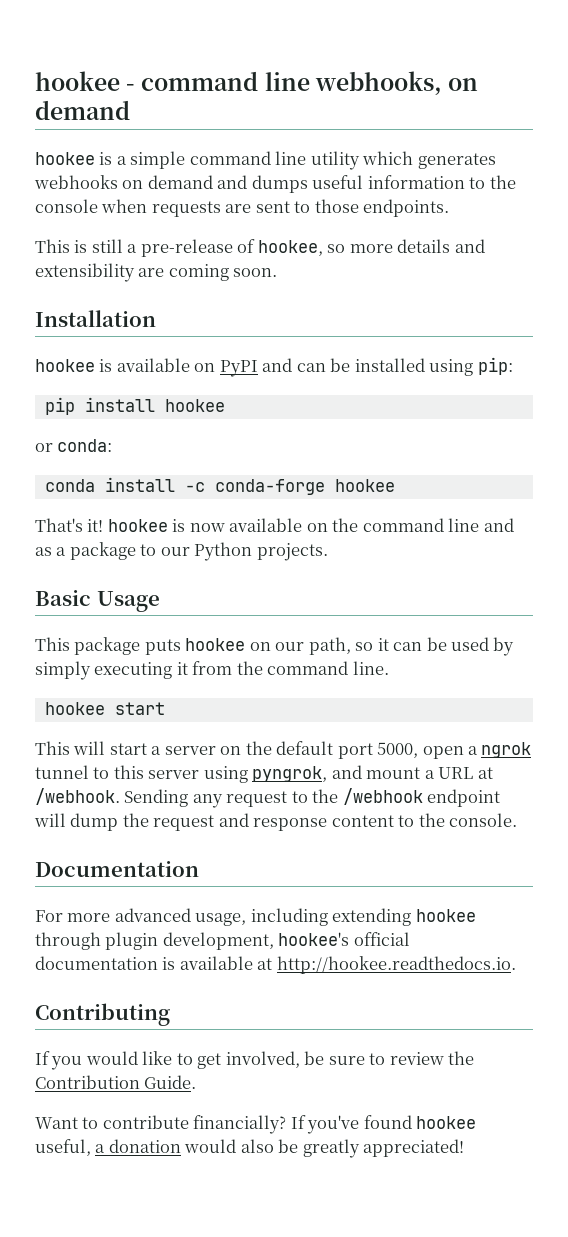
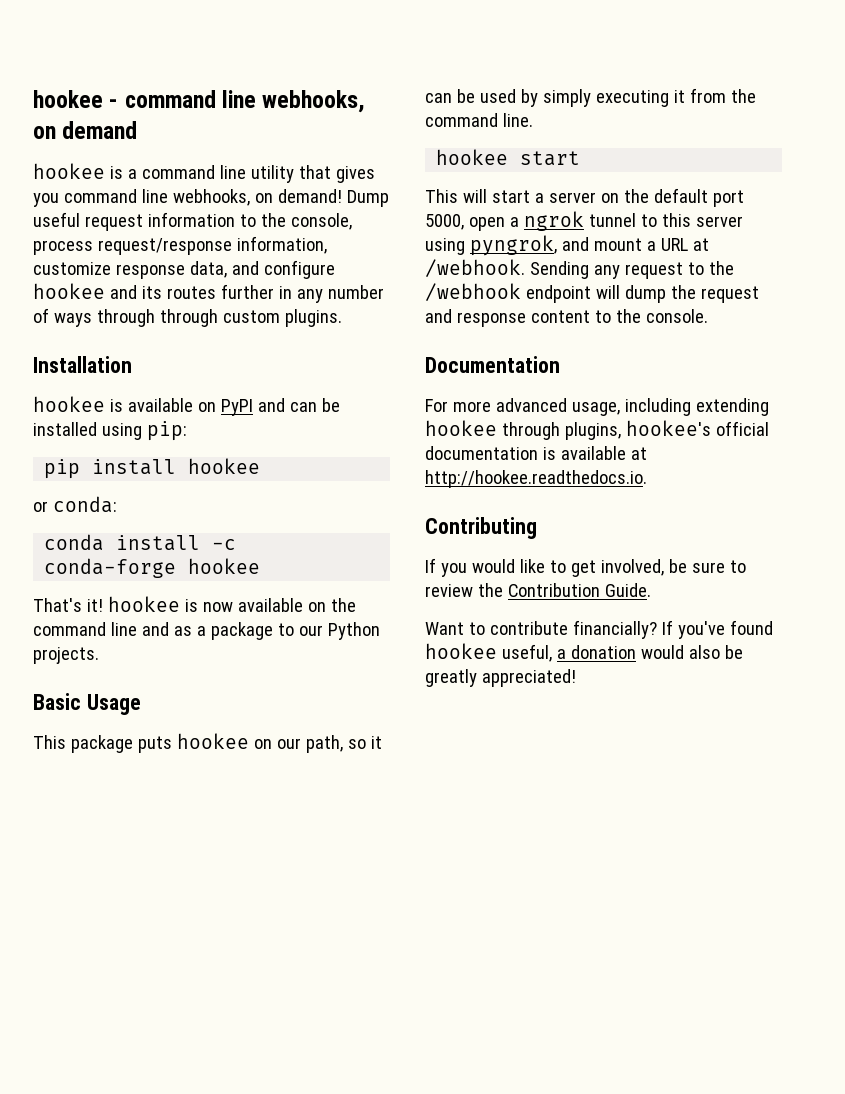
- hookee is a simple command line utility which generates webhooks on demand and dumps useful information to the console when requests are sent to those endpoints.
- This is still a pre-release of hookee, so more details and extensibility are coming soon.
+ hookee is a command line utility that gives you command line webhooks, on demand! Dump useful request information to the console, process request/response information, customize response data, and configure hookee and its routes further in any number of ways through through custom plugins.
- For more advanced usage, including extending hookee through plugin development, hookee's official documentation is available at http://hookee.readthedocs.io.
+ For more advanced usage, including extending hookee through plugins, hookee's official documentation is available at http://hookee.readthedocs.io.

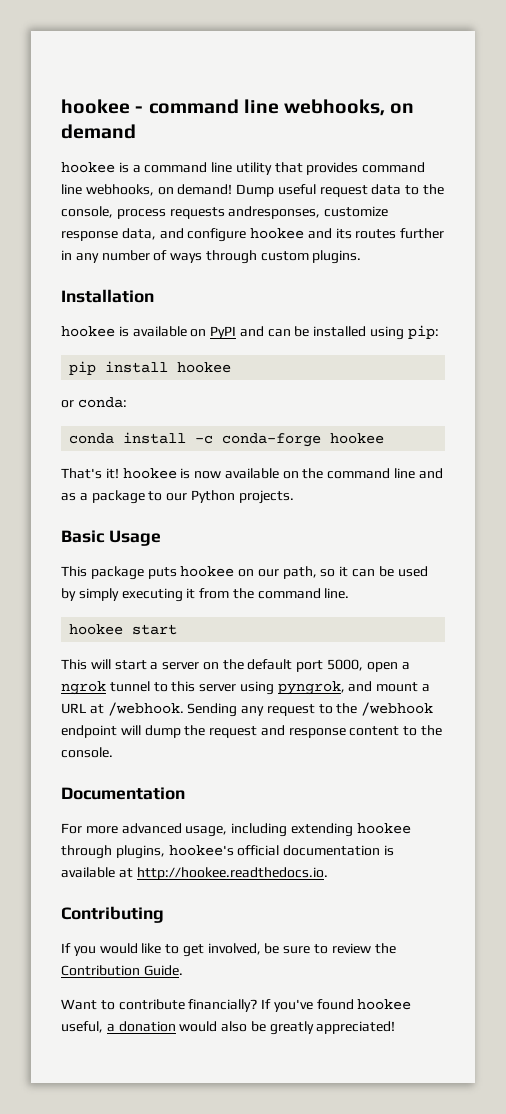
- hookee is a command line utility that gives you command line webhooks, on demand!
+ hookee is a command line utility that provides command line webhooks, on demand!
- Dump useful request information to the console, process request/response information, customize response data, and configure hookee and its routes further in any number of ways through through custom plugins.
+ Dump useful request data to the console, process requests andresponses, customize response data, and configure hookee and its routes further in any number of ways through custom plugins.

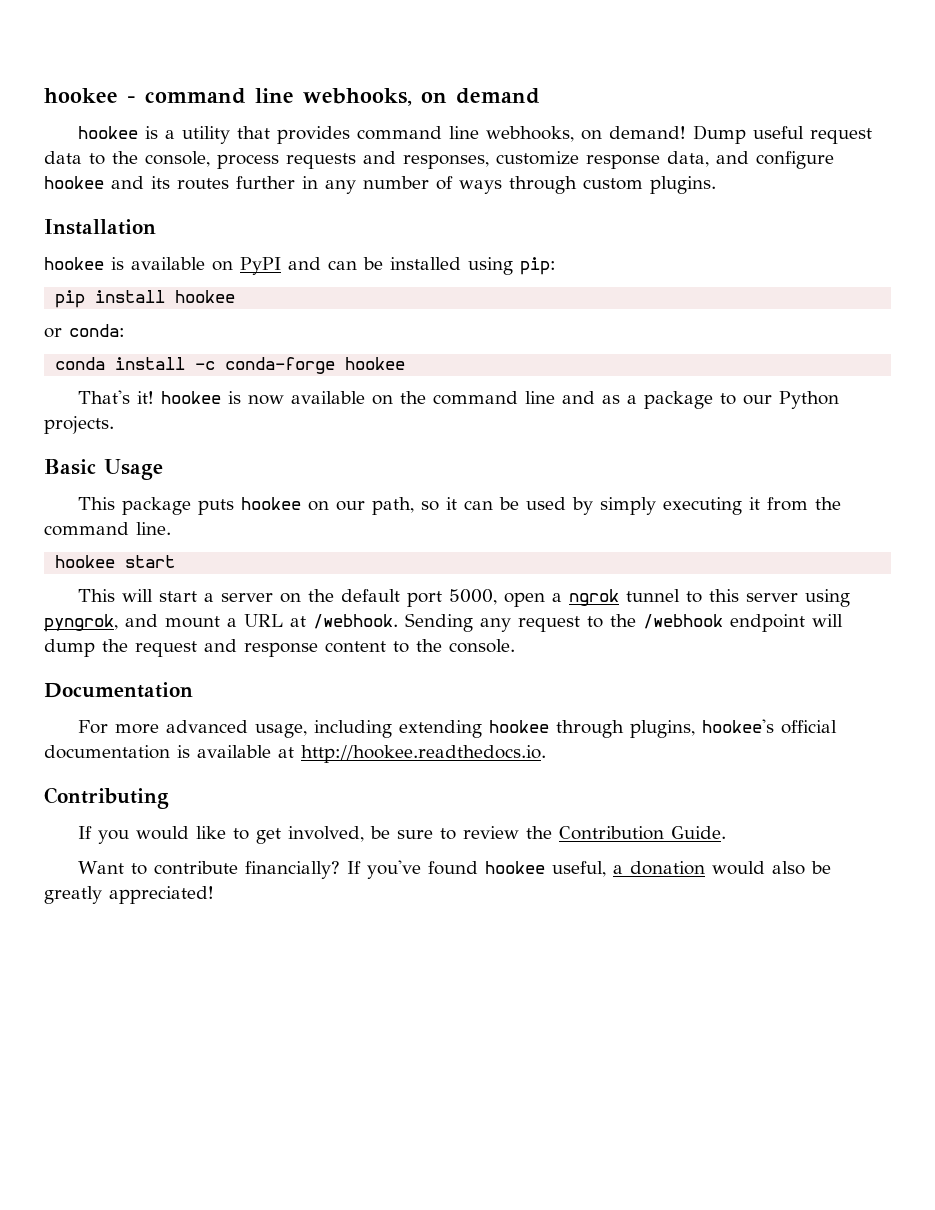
- hookee is a command line utility that provides command line webhooks, on demand!
+ hookee is a utility that provides command line webhooks, on demand!
- Dump useful request data to the console, process requests andresponses, customize response data, and configure hookee and its routes further in any number of ways through custom plugins.
+ Dump useful request data to the console, process requests and responses, customize response data, and configure hookee and its routes further in any number of ways through custom plugins.

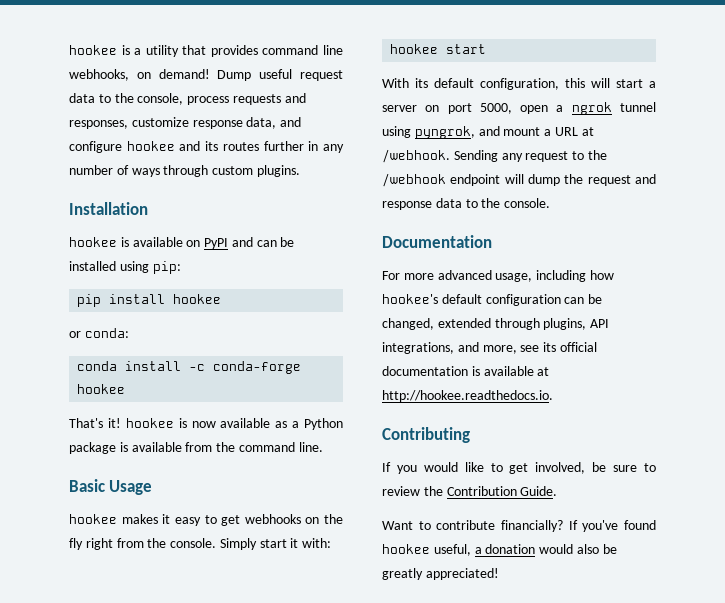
- hookee - command line webhooks, on demand
- That's it! hookee is now available on the command line and as a package to our Python projects.
+ That's it! hookee is now available as a Python package is available from the command line.
  Basic Usage
- This package puts hookee on our path, so it can be used by simply executing it from the command line.
+ hookee makes it easy to get webhooks on the fly right from the console. Simply start it with:
  hookee start
- This will start a server on the default port 5000, open a ngrok tunnel to this server using pyngrok, and mount a URL at /webhook.
+ With its default configuration, this will start a server on port 5000, open a ngrok tunnel using pyngrok, and mount a URL at /webhook.
- Sending any request to the /webhook endpoint will dump the request and response content to the console.
+ Sending any request to the /webhook endpoint will dump the request and response data to the console.
- For more advanced usage, including extending hookee through plugins, hookee's official documentation is available at http://hookee.readthedocs.io.
+ For more advanced usage, including how hookee's default configuration can be changed, extended through plugins, API integrations, and more, see its official documentation is available at http://hookee.readthedocs.io.

